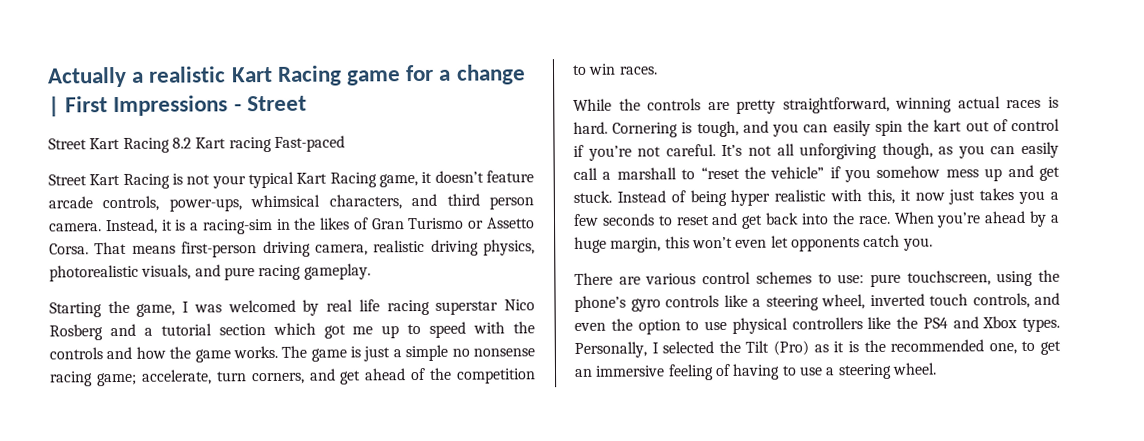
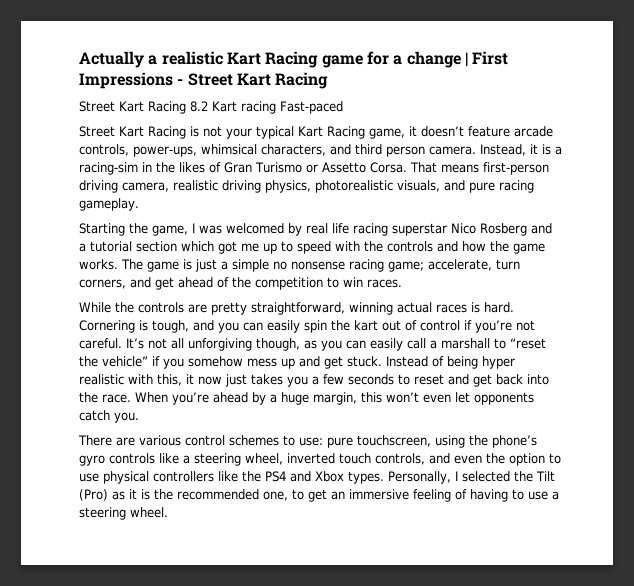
- Actually a realistic Kart Racing game for a change | First Impressions - Street
+ Actually a realistic Kart Racing game for a change | First Impressions - Street Kart Racing

